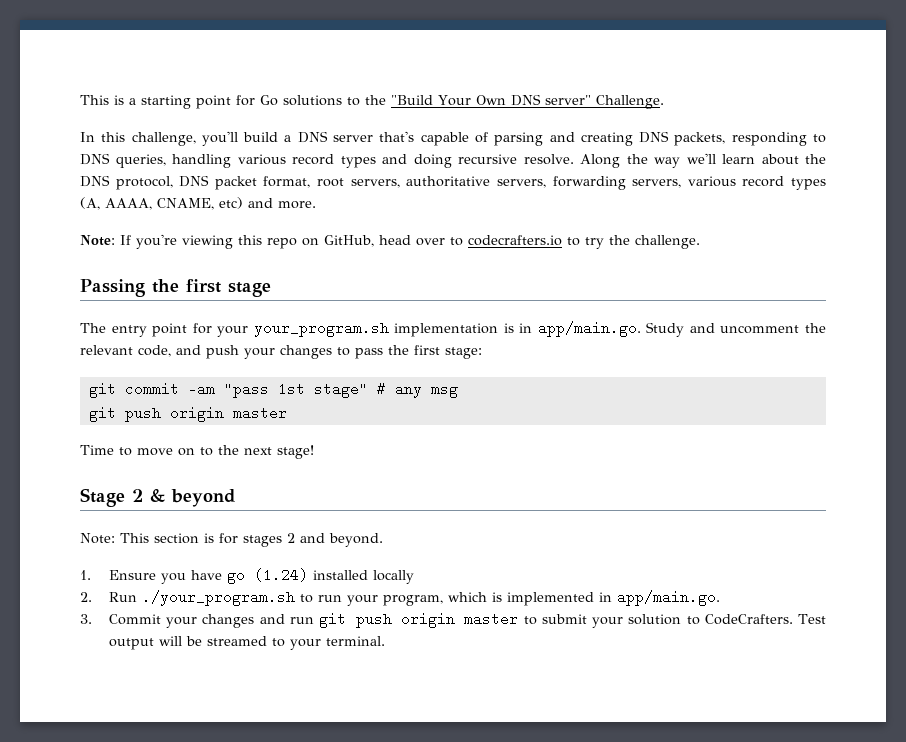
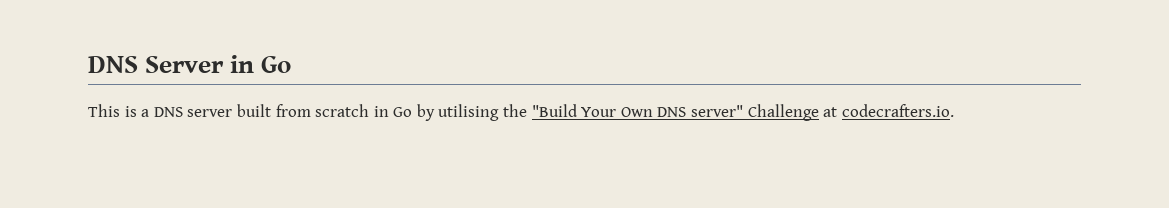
- This is a starting point for Go solutions to the "Build Your Own DNS server" Challenge.
- In this challenge, you'll build a DNS server that's capable of parsing and creating DNS packets, responding to DNS queries, handling various record types and doing recursive resolve. Along the way we'll learn about the DNS protocol, DNS packet format, root servers, authoritative servers, forwarding servers, various record types (A, AAAA, CNAME, etc) and more.
- Note: If you're viewing this repo on GitHub, head over to codecrafters.io to try the challenge.
- Passing the first stage
- The entry point for your your_program.sh implementation is in app/main.go. Study and uncomment the relevant code, and push your changes to pass the first stage:
- git commit -am "pass 1st stage" # any msg
- git push origin master
- Time to move on to the next stage!
- Stage 2 & beyond
- Note: This section is for stages 2 and beyond.
- 1. Ensure you have go (1.24) installed locally
- 2. Run ./your_program.sh to run your program, which is implemented in app/main.go.
- 3. Commit your changes and run git push origin master to submit your solution to CodeCrafters. Test output will be streamed to your terminal.
+ DNS Server in Go
+ This is a DNS server built from scratch in Go by utilising the "Build Your Own DNS server" Challenge at codecrafters.io.

